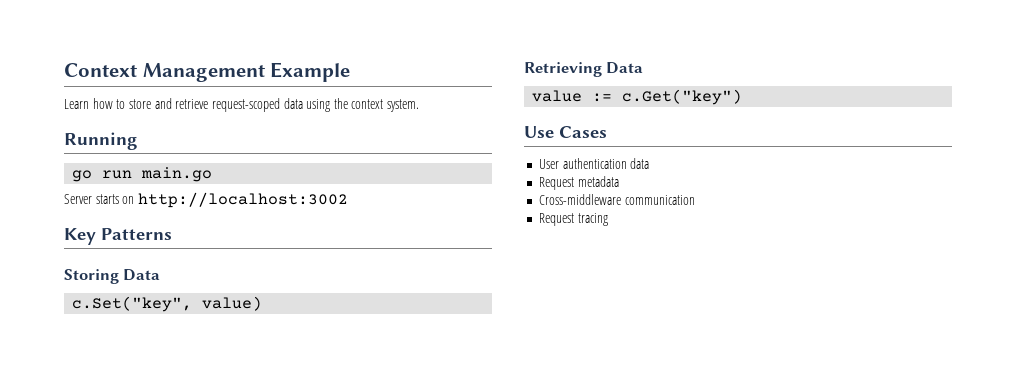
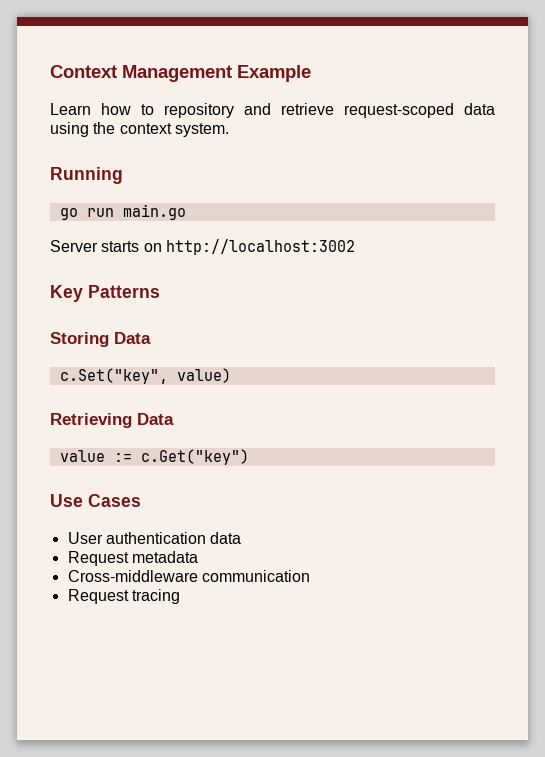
- Learn how to store and retrieve request-scoped data using the context system.
+ Learn how to repository and retrieve request-scoped data using the context system.

